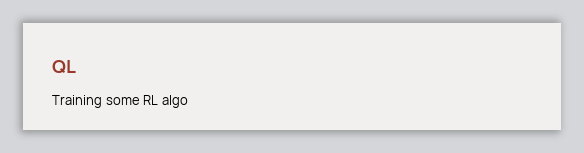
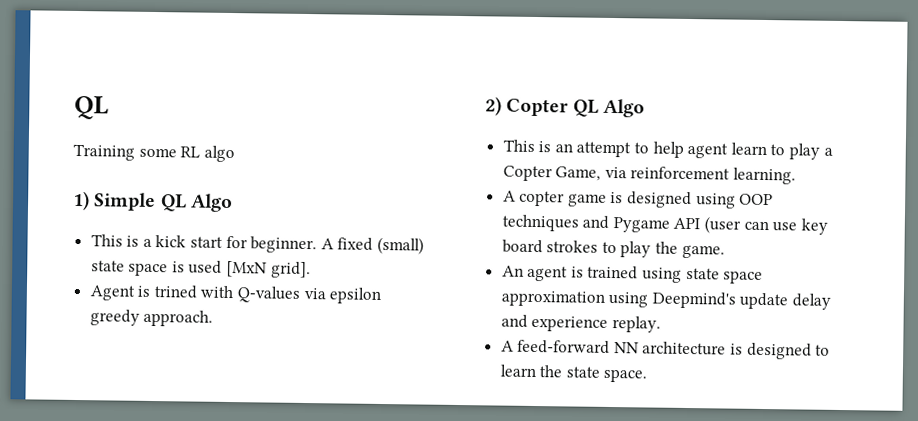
+ 1) Simple QL Algo
+ This is a kick start for beginner. A fixed (small) state space is used [MxN grid].
+ Agent is trined with Q-values via epsilon greedy approach.
+ 2) Copter QL Algo
+ This is an attempt to help agent learn to play a Copter Game, via reinforcement learning.
+ A copter game is designed using OOP techniques and Pygame API (user can use key board strokes to play the game.
+ An agent is trained using state space approximation using Deepmind's update delay and experience replay.
+ A feed-forward NN architecture is designed to learn the state space.

